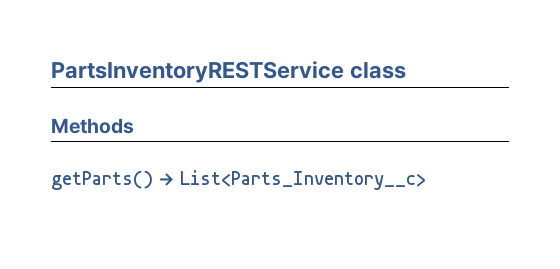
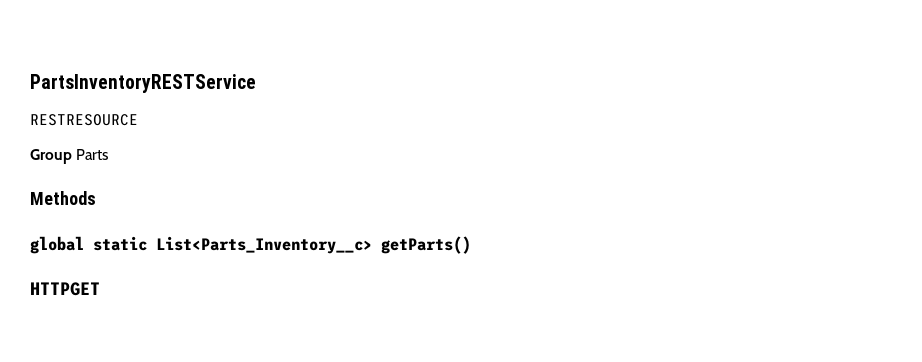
- PartsInventoryRESTService class
+ PartsInventoryRESTService
+ RESTRESOURCE
+ Group Parts
  Methods
- getParts() → List<Parts_Inventory__c>
+ global static List<Parts_Inventory__c> getParts()
+ HTTPGET

